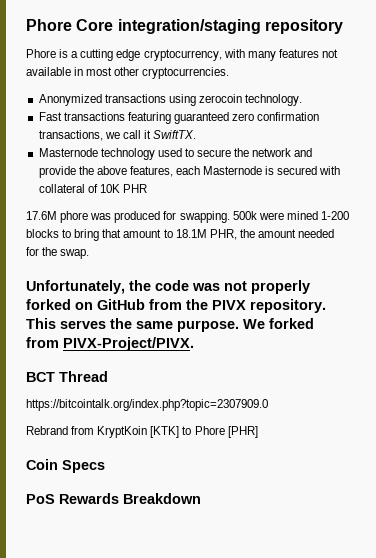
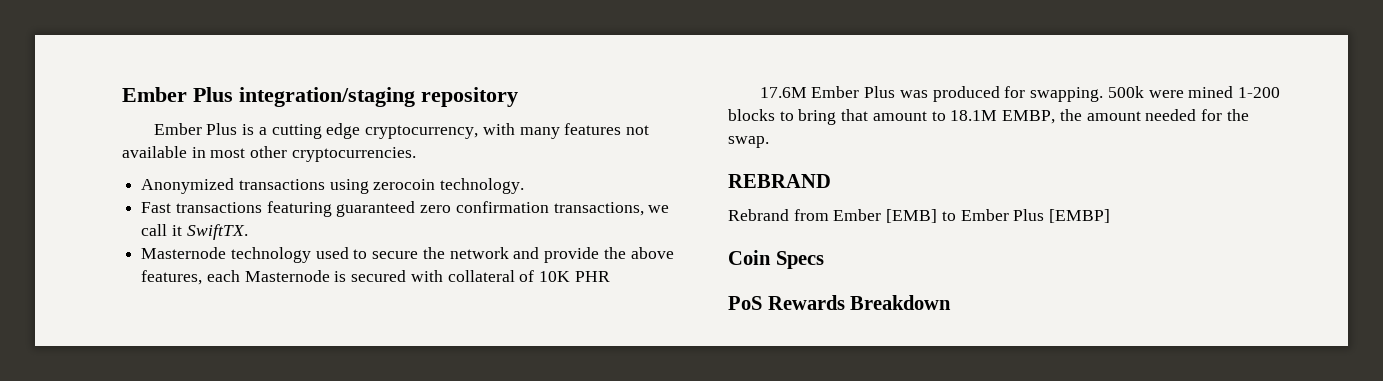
- Phore Core integration/staging repository
+ Ember Plus integration/staging repository
- Phore is a cutting edge cryptocurrency, with many features not available in most other cryptocurrencies.
+ Ember Plus is a cutting edge cryptocurrency, with many features not available in most other cryptocurrencies.
- 17.6M phore was produced for swapping.
+ 17.6M Ember Plus was produced for swapping.
- 500k were mined 1-200 blocks to bring that amount to 18.1M PHR, the amount needed for the swap.
+ 500k were mined 1-200 blocks to bring that amount to 18.1M EMBP, the amount needed for the swap.
- Unfortunately, the code was not properly forked on GitHub from the PIVX repository. This serves the same purpose. We forked from PIVX-Project/PIVX.
- BCT Thread
- https://bitcointalk.org/index.php?topic=2307909.0
- Rebrand from KryptKoin [KTK] to Phore [PHR]
+ REBRAND
+ Rebrand from Ember [EMB] to Ember Plus [EMBP]

